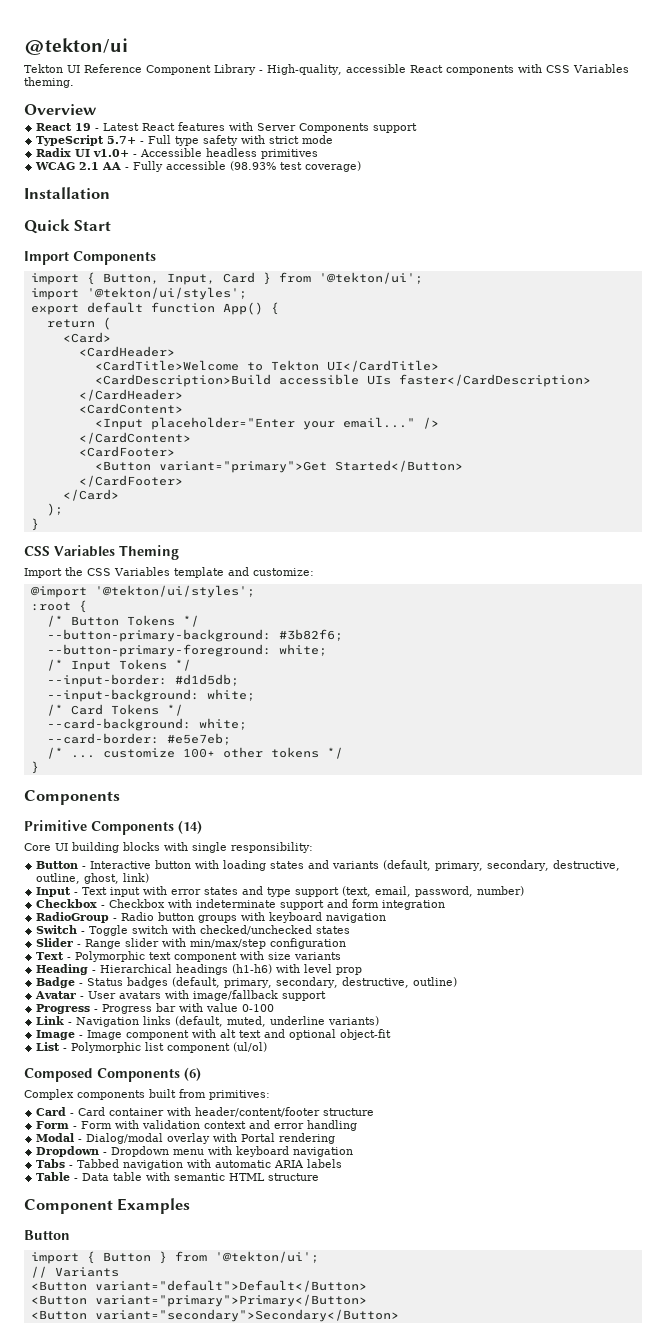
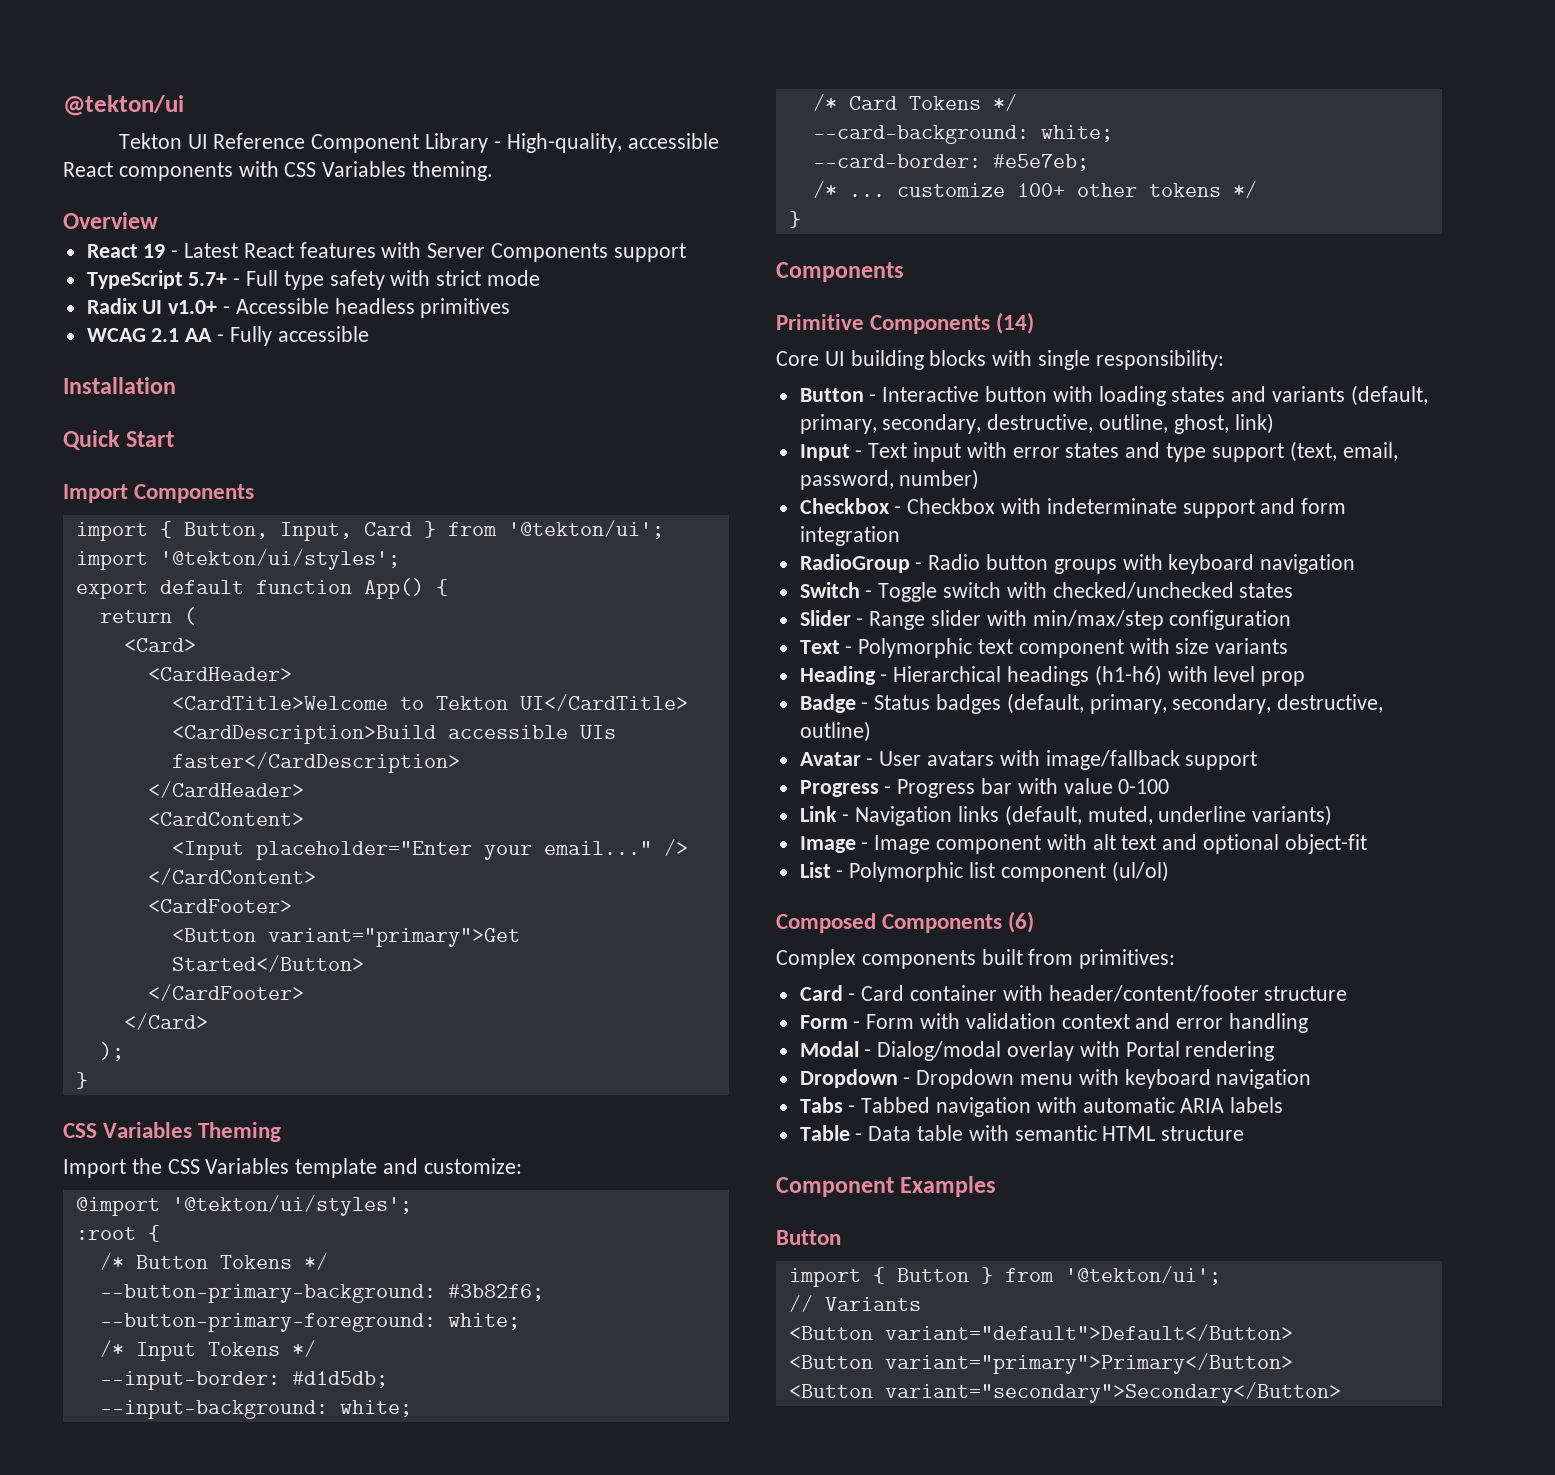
- WCAG 2.1 AA - Fully accessible (98.93% test coverage)
+ WCAG 2.1 AA - Fully accessible

